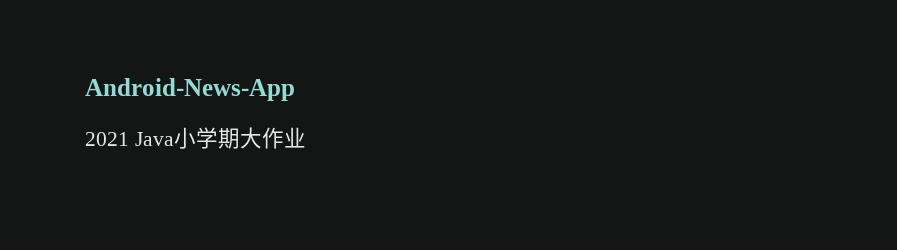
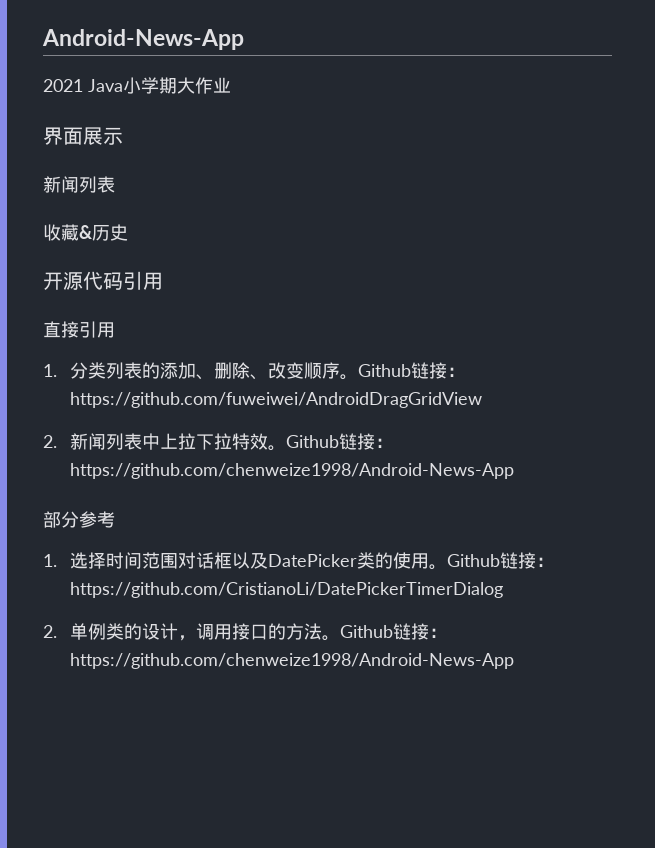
+ 界面展示
+ 新闻列表
+ 收藏&历史
+ 开源代码引用
+ 直接引用
+ 1.分类列表的添加、删除、改变顺序。Github链接：https://github.com/fuweiwei/AndroidDragGridView
+ 2.新闻列表中上拉下拉特效。Github链接：https://github.com/chenweize1998/Android-News-App
+ 部分参考
+ 1.选择时间范围对话框以及DatePicker类的使用。Github链接：https://github.com/CristianoLi/DatePickerTimerDialog
+ 2.单例类的设计，调用接口的方法。Github链接：https://github.com/chenweize1998/Android-News-App

